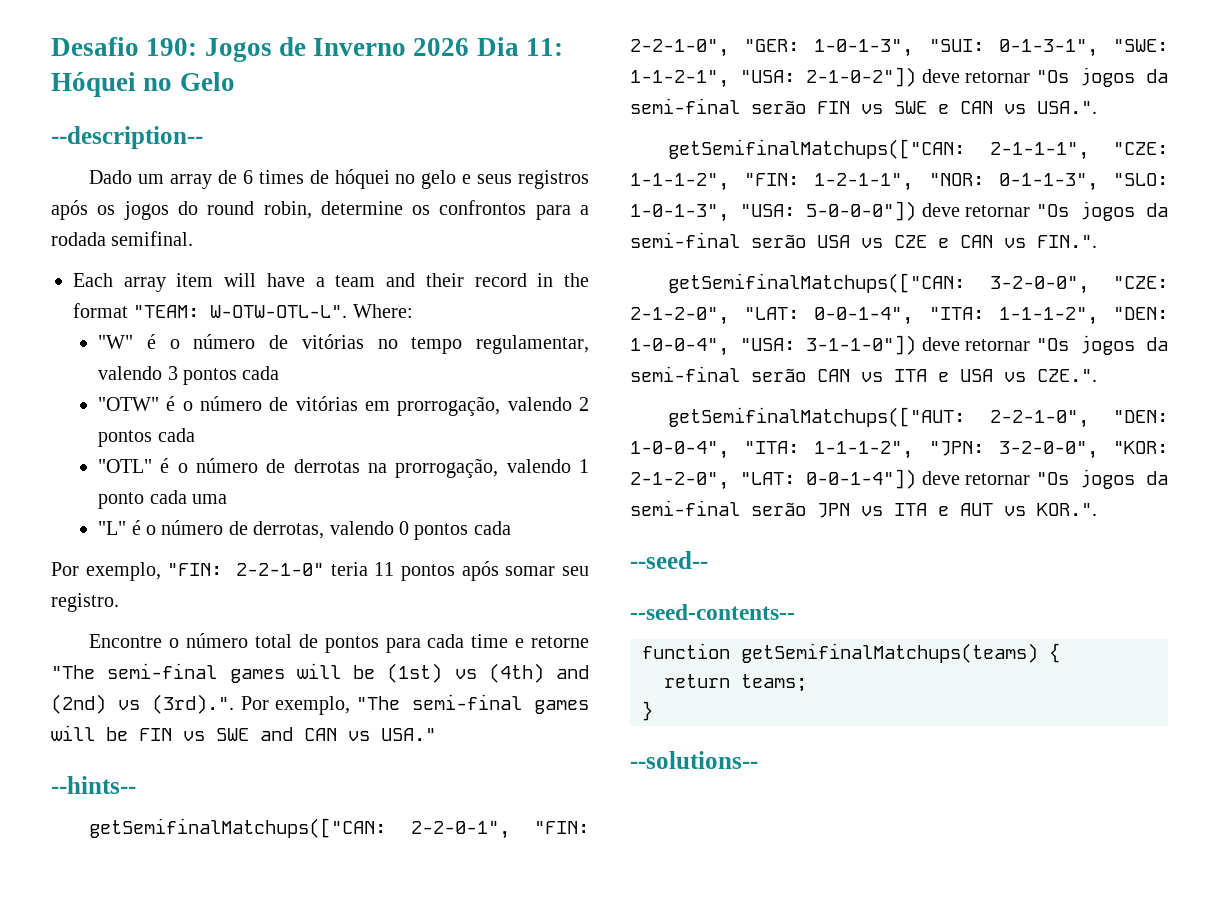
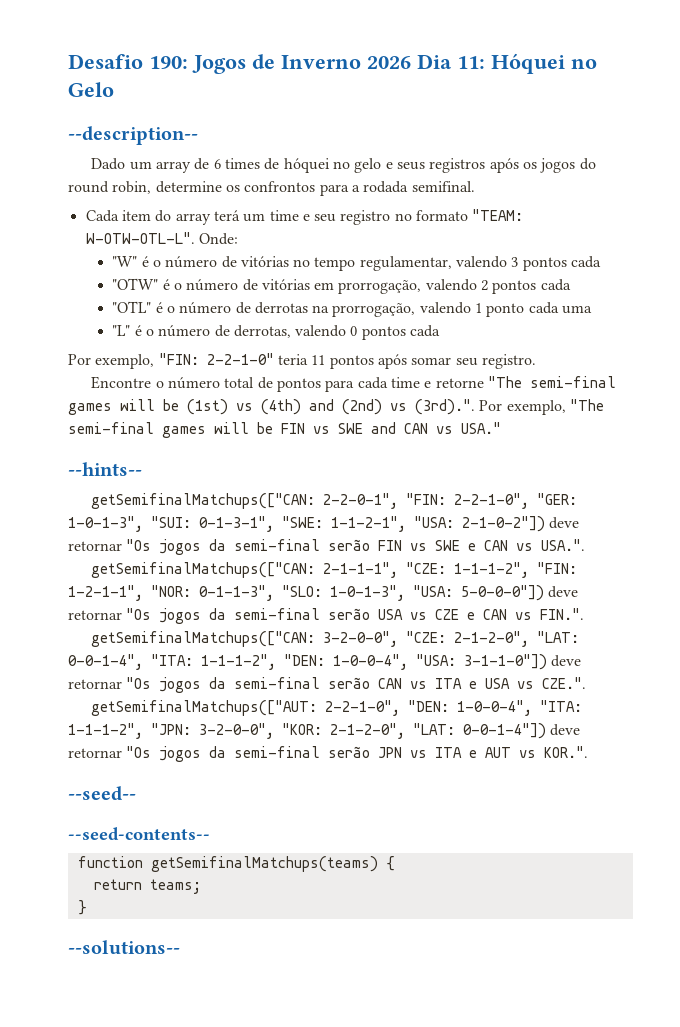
- Each array item will have a team and their record in the format "TEAM: W-OTW-OTL-L".
+ Cada item do array terá um time e seu registro no formato "TEAM: W-OTW-OTL-L".
- Where:
+ Onde:

